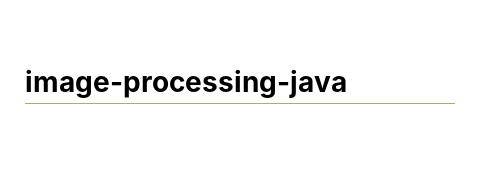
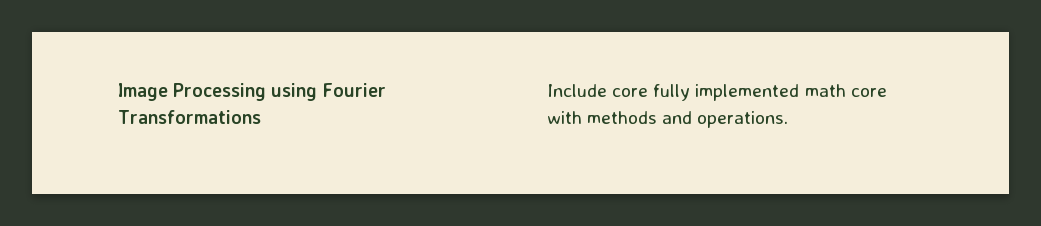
- image-processing-java
+ Image Processing using Fourier Transformations
+ Include core fully implemented math core with methods and operations.

